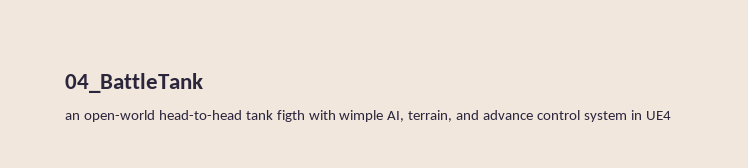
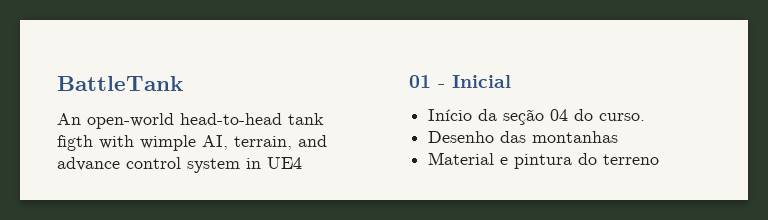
- 04_BattleTank
- an open-world head-to-head tank figth with wimple AI, terrain, and advance control system in UE4
+ BattleTank
+ An open-world head-to-head tank figth with wimple AI, terrain, and advance control system in UE4
+ 01 - Inicial
+ Início da seção 04 do curso.
+ Desenho das montanhas
+ Material e pintura do terreno

